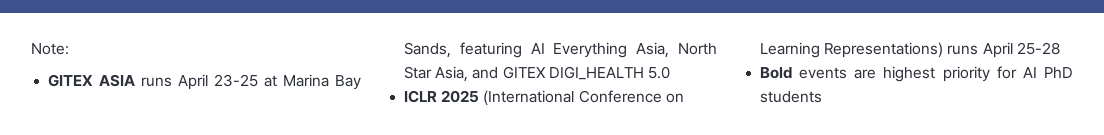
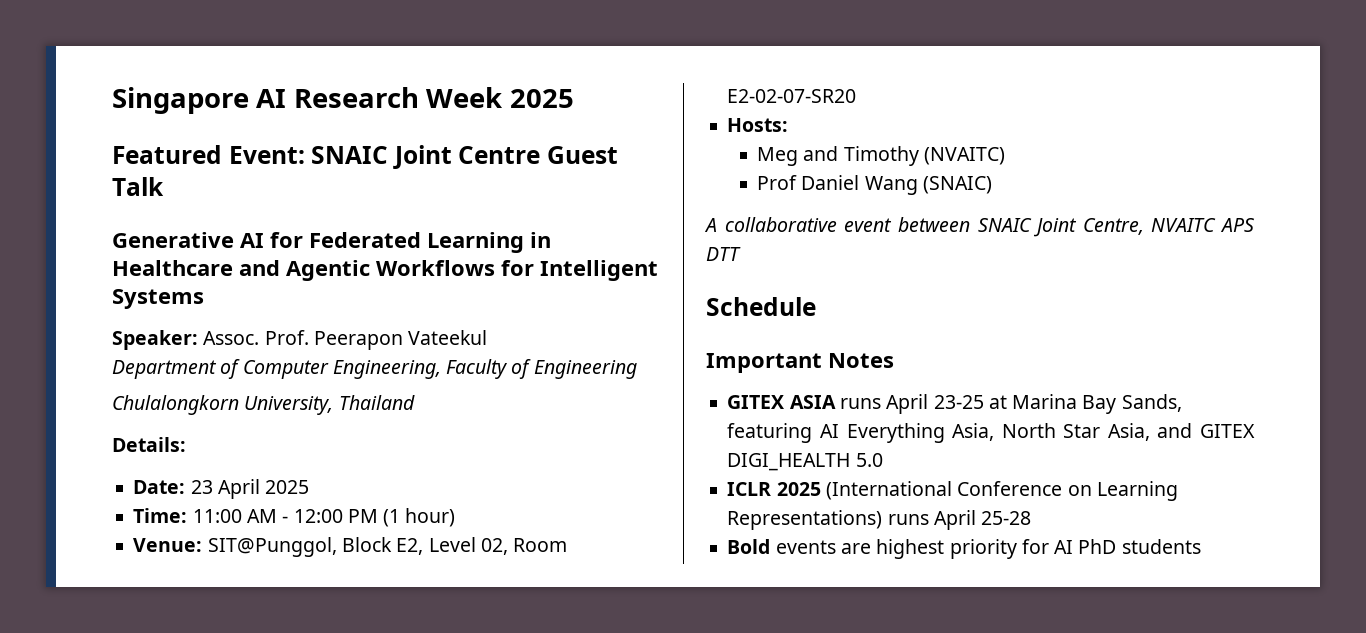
- Note:
+ Singapore AI Research Week 2025
+ Featured Event: SNAIC Joint Centre Guest Talk
+ Generative AI for Federated Learning in Healthcare and Agentic Workflows for Intelligent Systems
+ Speaker: Assoc. Prof. Peerapon Vateekul
+ Department of Computer Engineering, Faculty of Engineering
+ Chulalongkorn University, Thailand
+ Details:
+ Date: 23 April 2025
+ Time: 11:00 AM - 12:00 PM (1 hour)
+ Venue: SIT@Punggol, Block E2, Level 02, Room E2-02-07-SR20
+ Hosts:
+ Meg and Timothy (NVAITC)
+ Prof Daniel Wang (SNAIC)
+ A collaborative event between SNAIC Joint Centre, NVAITC APS DTT
+ Schedule
+ Important Notes

